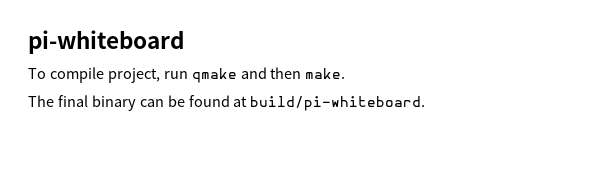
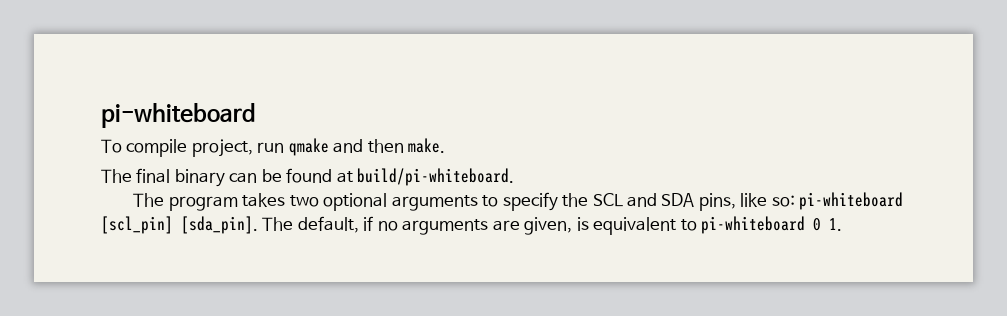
+ The program takes two optional arguments to specify the SCL and SDA pins, like so: pi-whiteboard [scl_pin] [sda_pin]. The default, if no arguments are given, is equivalent to pi-whiteboard 0 1.

